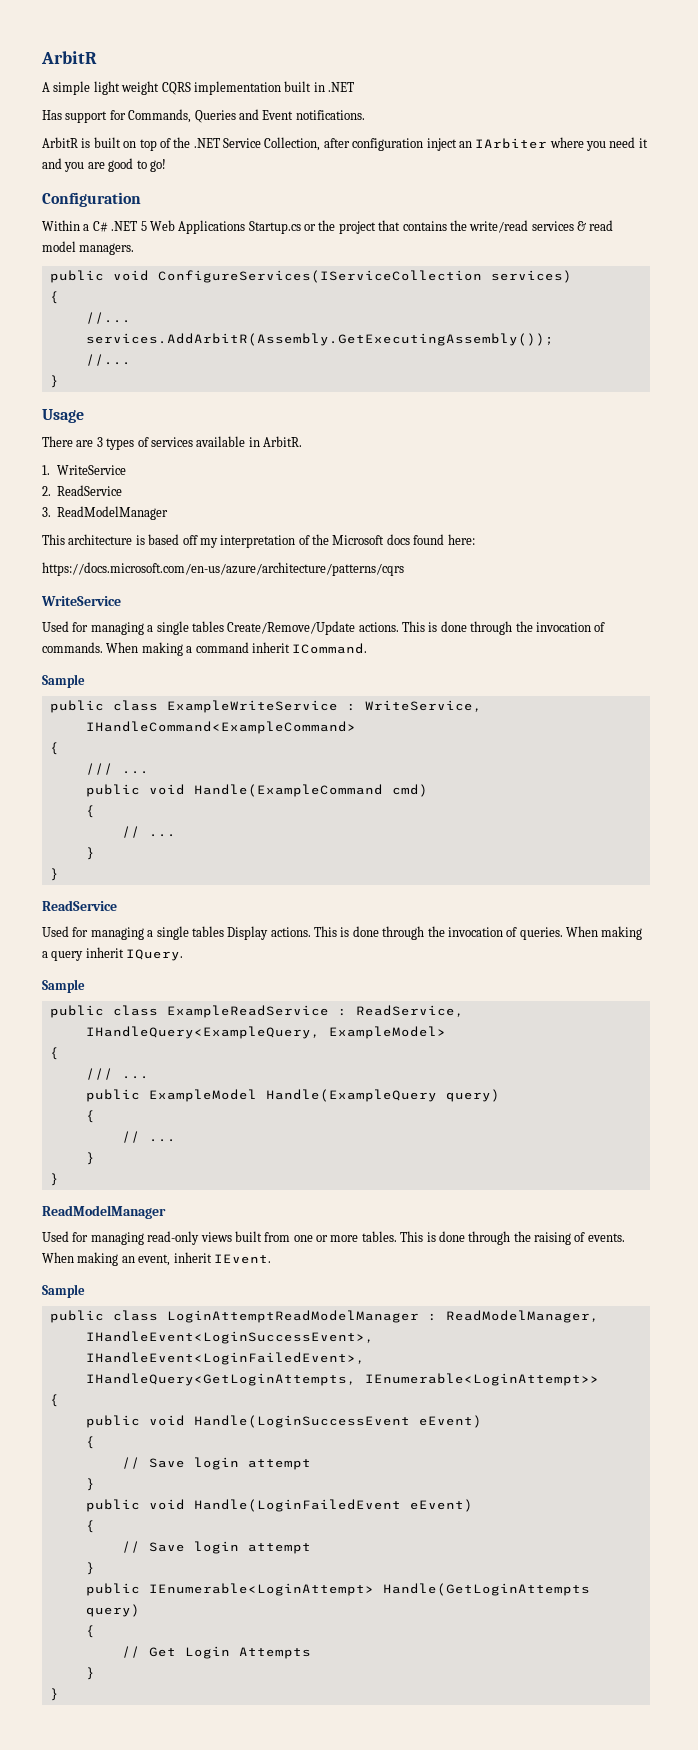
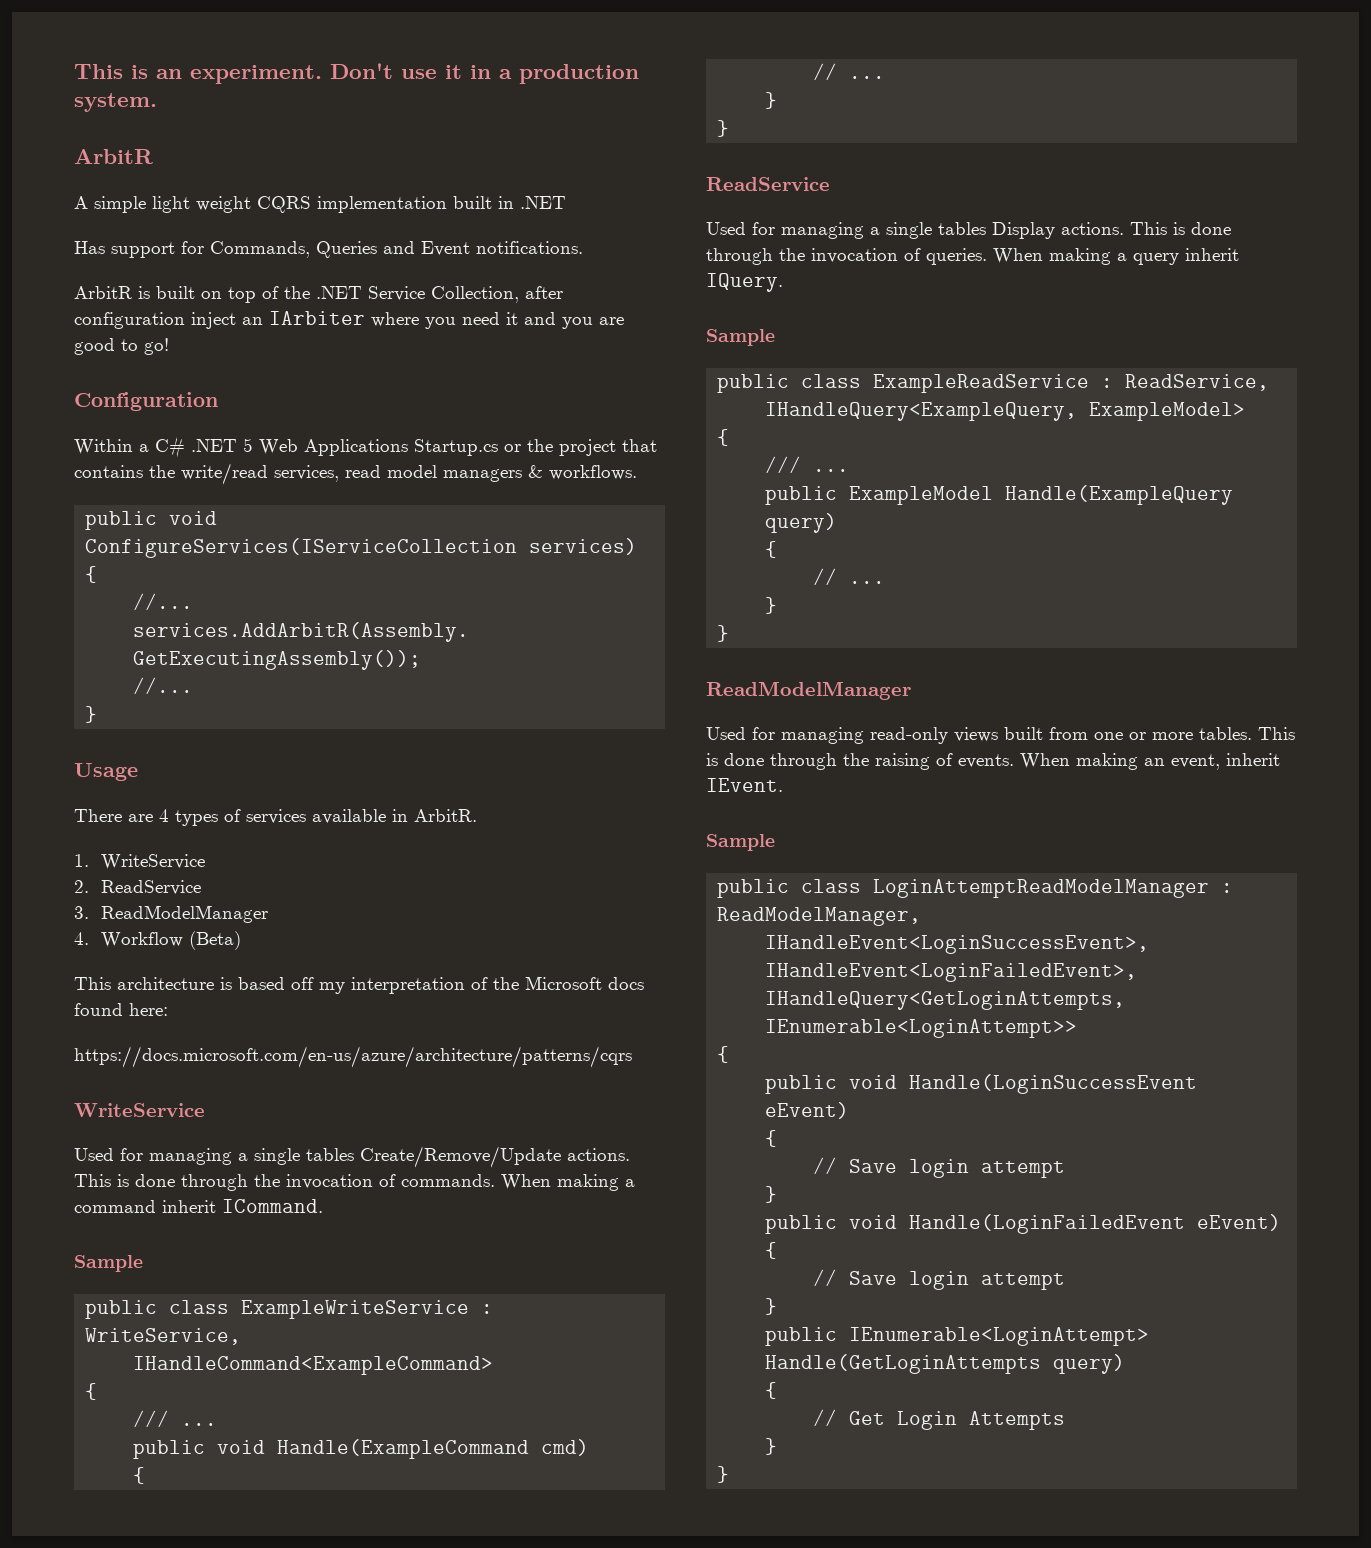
+ This is an experiment. Don't use it in a production system.
- Within a C# .NET 5 Web Applications Startup.cs or the project that contains the write/read services & read model managers.
+ Within a C# .NET 5 Web Applications Startup.cs or the project that contains the write/read services, read model managers & workflows.
- There are 3 types of services available in ArbitR.
+ There are 4 types of services available in ArbitR.
+ 4. Workflow (Beta)

